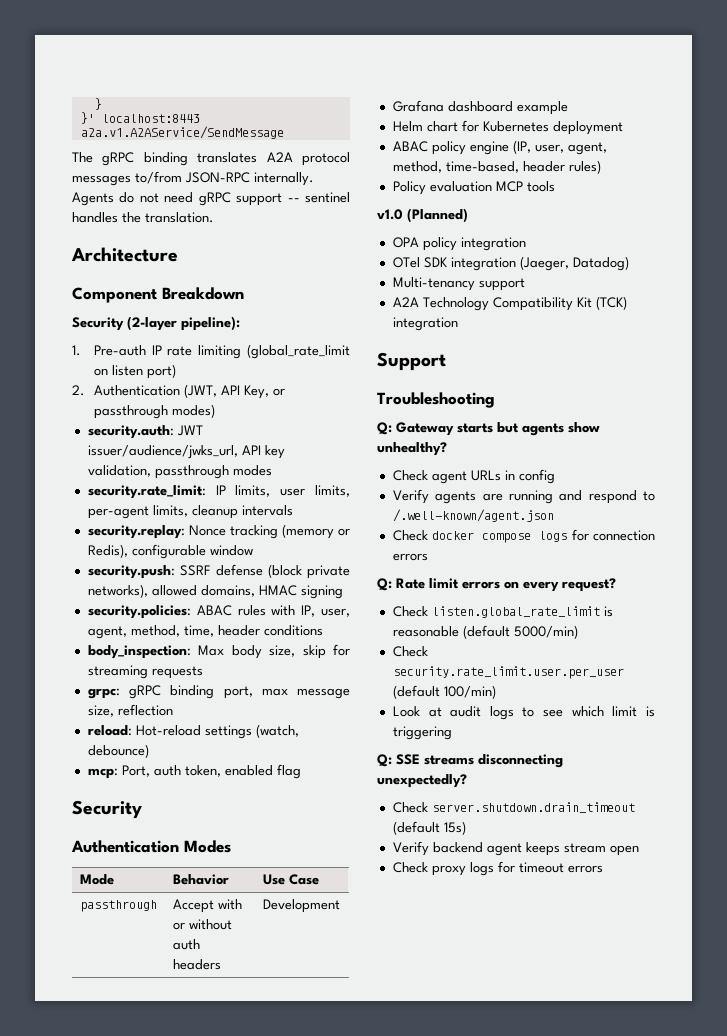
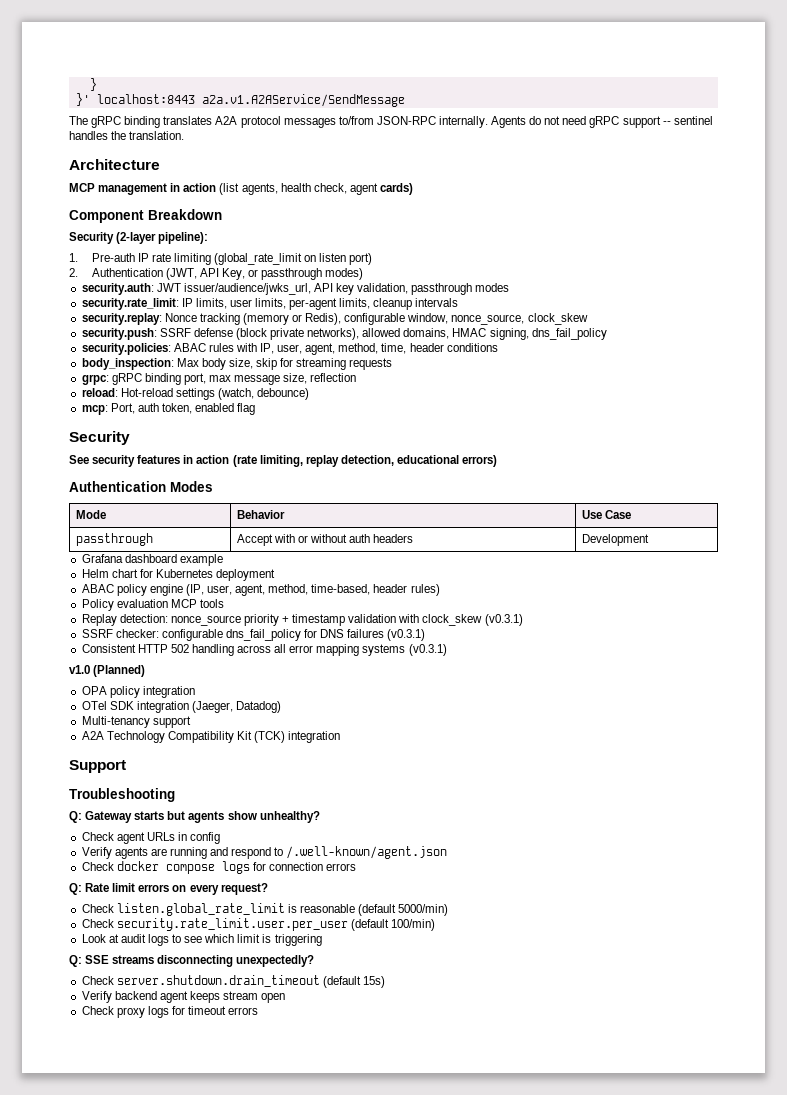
+ MCP management in action (list agents, health check, agent cards)
- security.replay: Nonce tracking (memory or Redis), configurable window
+ security.replay: Nonce tracking (memory or Redis), configurable window, nonce_source, clock_skew
- security.push: SSRF defense (block private networks), allowed domains, HMAC signing
+ security.push: SSRF defense (block private networks), allowed domains, HMAC signing, dns_fail_policy
+ See security features in action (rate limiting, replay detection, educational errors)
+ Replay detection: nonce_source priority + timestamp validation with clock_skew (v0.3.1)
+ SSRF checker: configurable dns_fail_policy for DNS failures (v0.3.1)
+ Consistent HTTP 502 handling across all error mapping systems (v0.3.1)

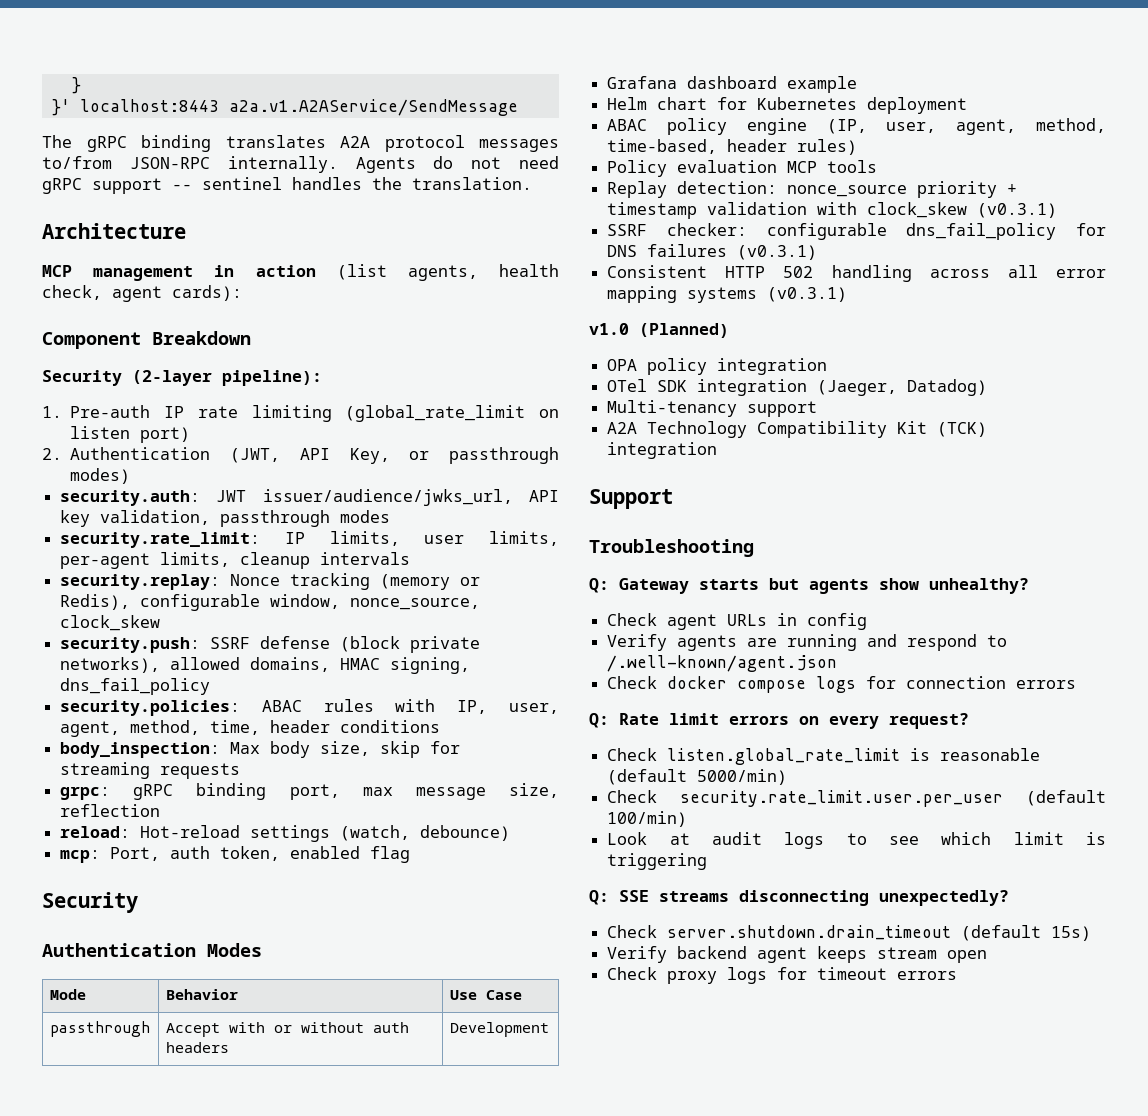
- MCP management in action (list agents, health check, agent cards)
+ MCP management in action (list agents, health check, agent cards):
- See security features in action (rate limiting, replay detection, educational errors)

